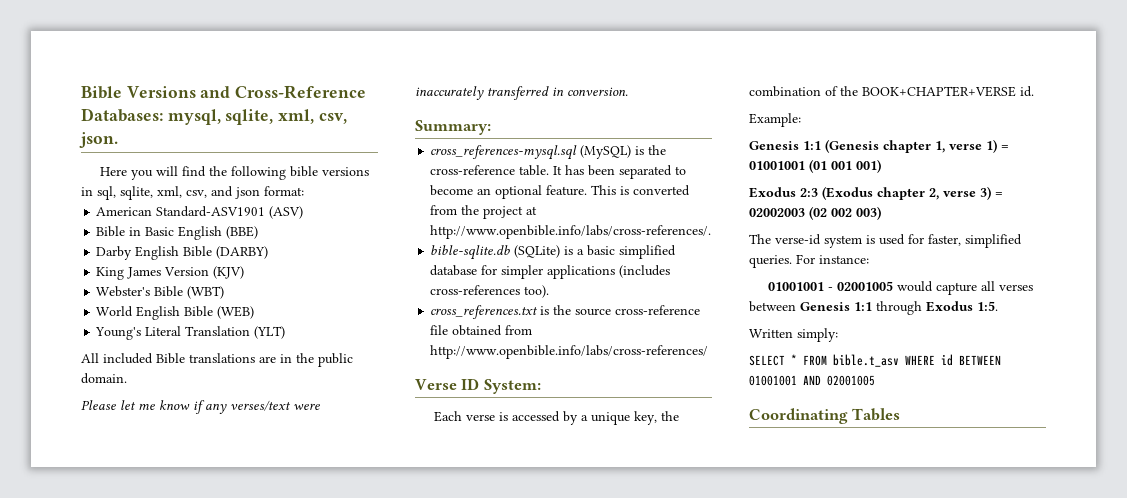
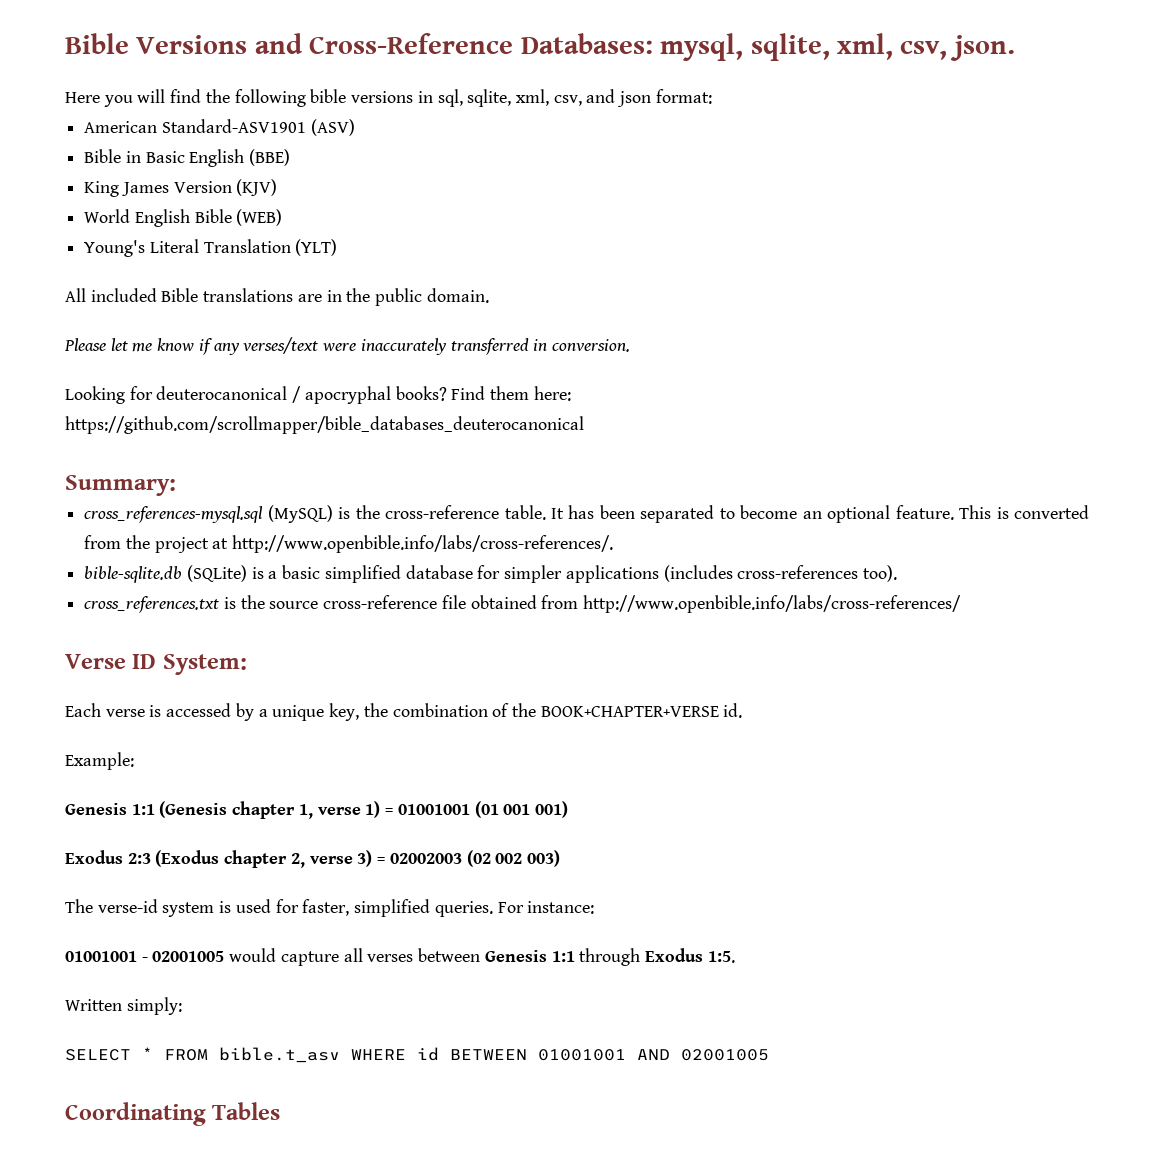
- Darby English Bible (DARBY)
- Webster's Bible (WBT)
+ Looking for deuterocanonical / apocryphal books? Find them here: https://github.com/scrollmapper/bible_databases_deuterocanonical

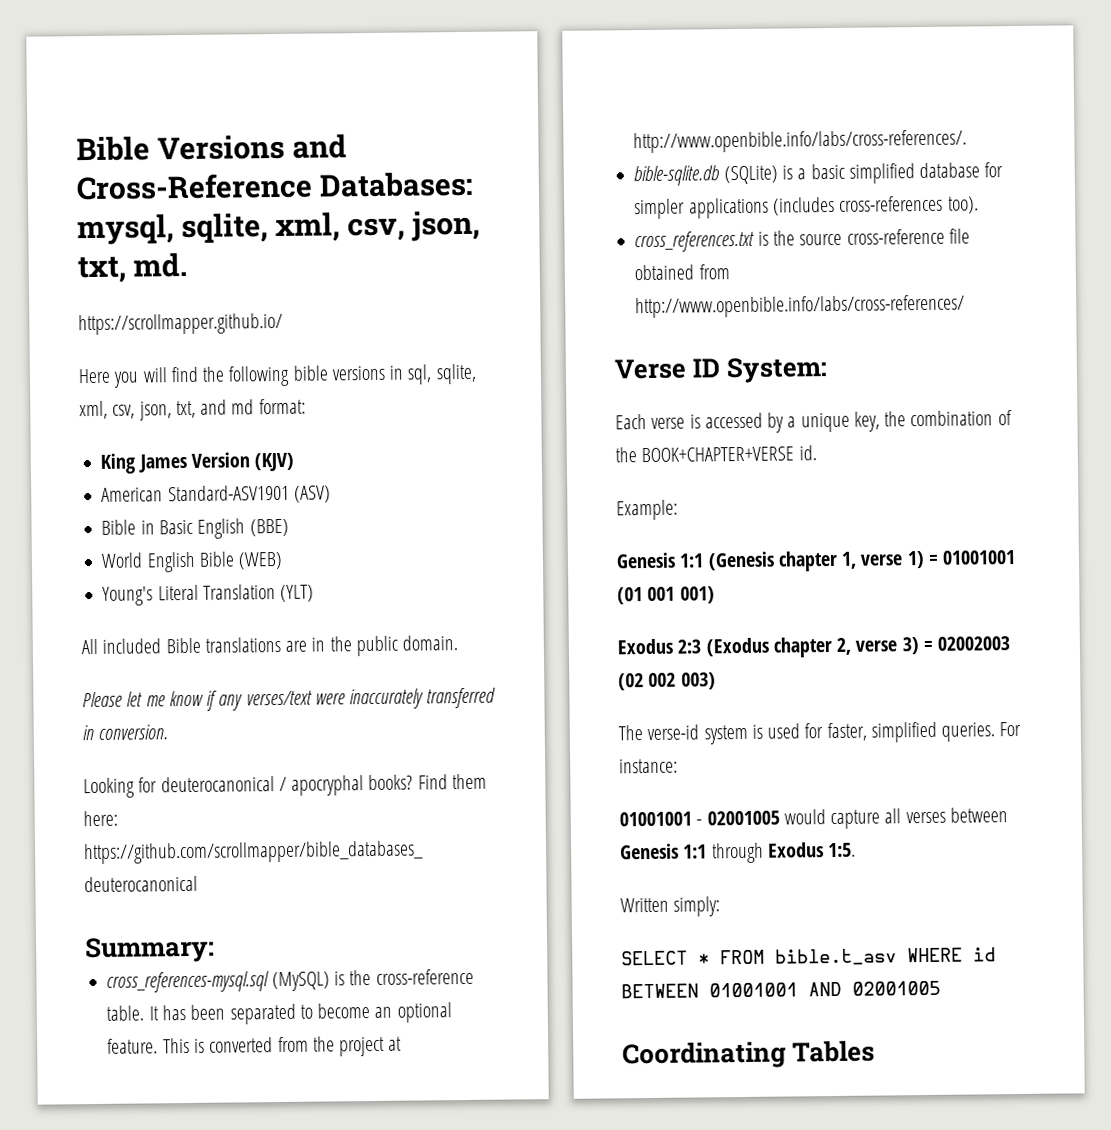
- Bible Versions and Cross-Reference Databases: mysql, sqlite, xml, csv, json.
+ Bible Versions and Cross-Reference Databases: mysql, sqlite, xml, csv, json, txt, md.
+ https://scrollmapper.github.io/
- Here you will find the following bible versions in sql, sqlite, xml, csv, and json format:
+ Here you will find the following bible versions in sql, sqlite, xml, csv, json, txt, and md format:
+ King James Version (KJV)
- King James Version (KJV)

